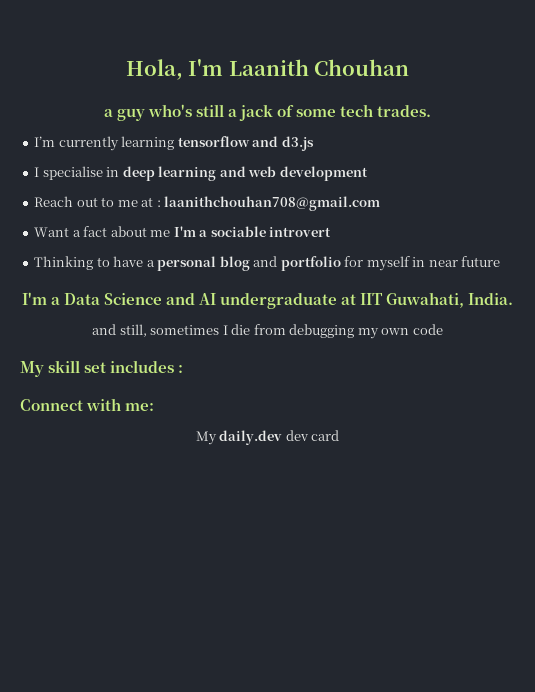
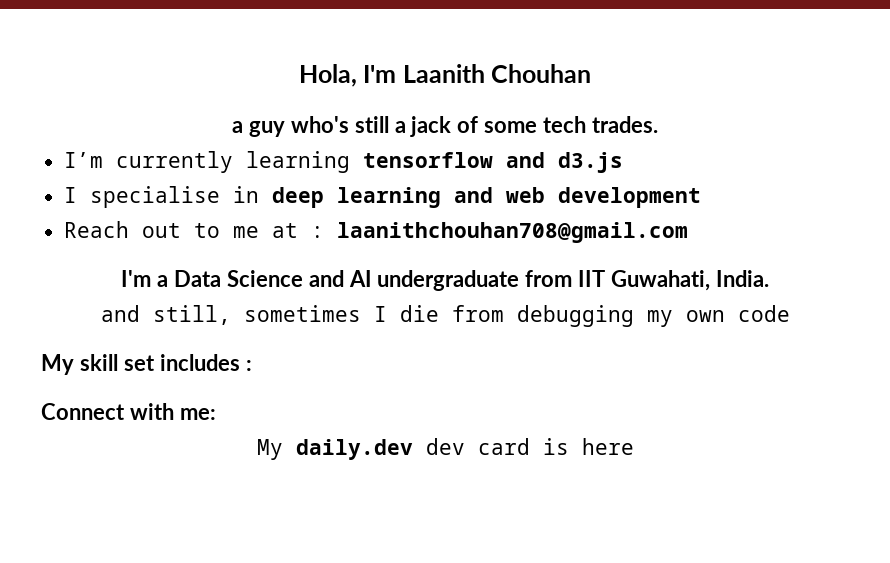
- Want a fact about me I'm a sociable introvert
- Thinking to have a personal blog and portfolio for myself in near future
- I'm a Data Science and AI undergraduate at IIT Guwahati, India.
+ I'm a Data Science and AI undergraduate from IIT Guwahati, India.
- My daily.dev dev card
+ My daily.dev dev card is here

